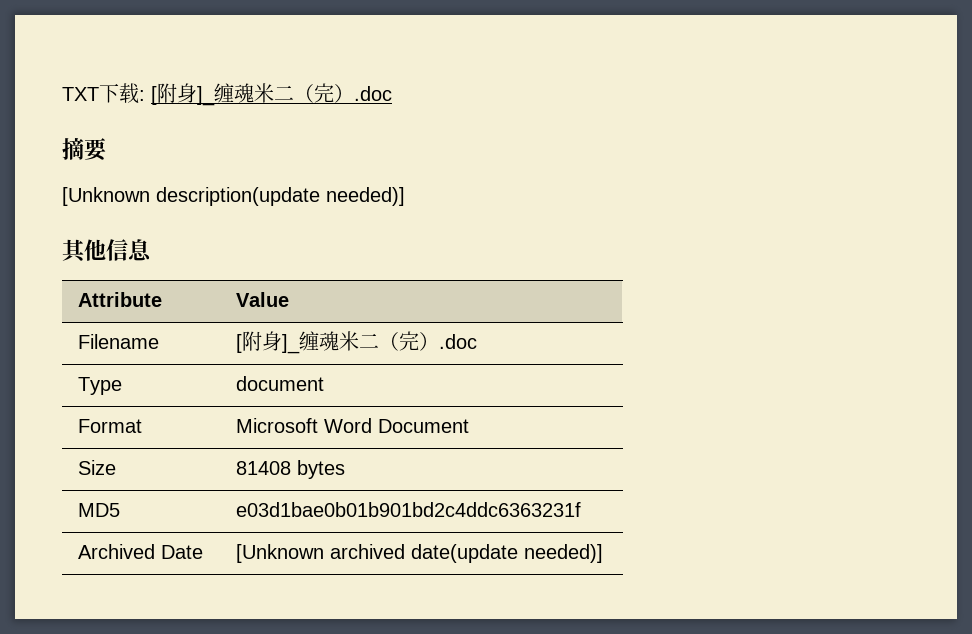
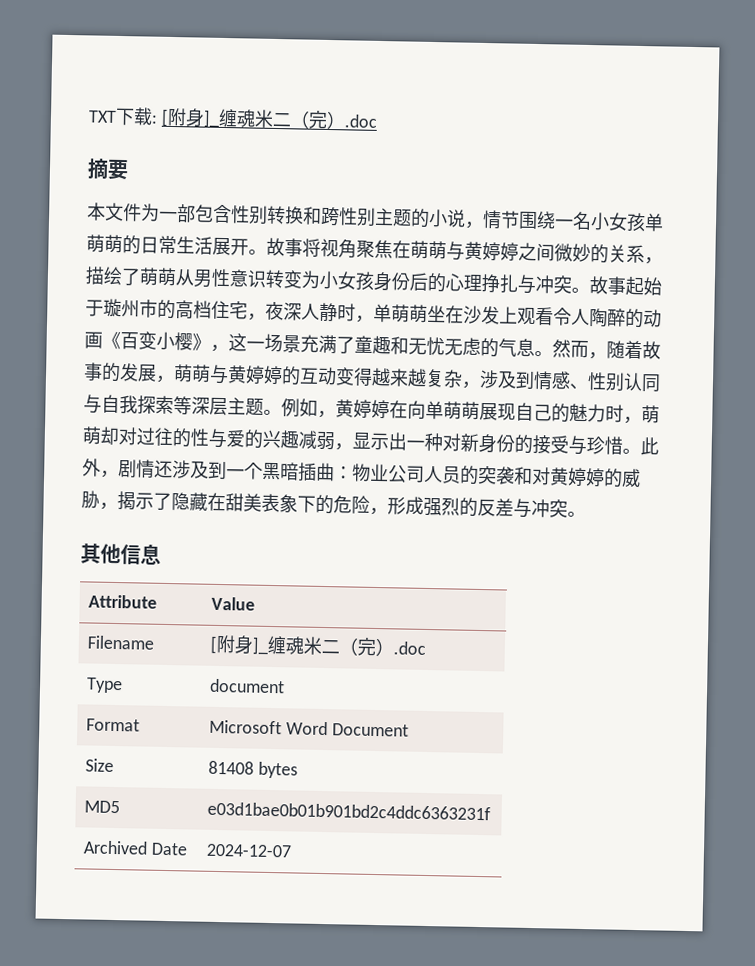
- [Unknown description(update needed)]
+ 本文件为一部包含性别转换和跨性别主题的小说，情节围绕一名小女孩单萌萌的日常生活展开。故事将视角聚焦在萌萌与黄婷婷之间微妙的关系，描绘了萌萌从男性意识转变为小女孩身份后的心理挣扎与冲突。故事起始于璇州市的高档住宅，夜深人静时，单萌萌坐在沙发上观看令人陶醉的动画《百变小樱》，这一场景充满了童趣和无忧无虑的气息。然而，随着故事的发展，萌萌与黄婷婷的互动变得越来越复杂，涉及到情感、性别认同与自我探索等深层主题。例如，黄婷婷在向单萌萌展现自己的魅力时，萌萌却对过往的性与爱的兴趣减弱，显示出一种对新身份的接受与珍惜。此外，剧情还涉及到一个黑暗插曲：物业公司人员的突袭和对黄婷婷的威胁，揭示了隐藏在甜美表象下的危险，形成强烈的反差与冲突。
- Archived Date | [Unknown archived date(update needed)]
+ Archived Date | 2024-12-07

